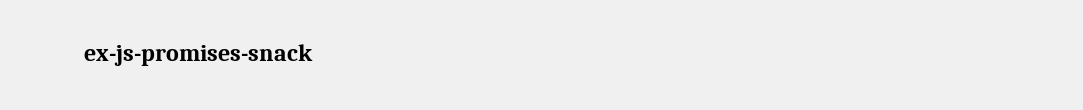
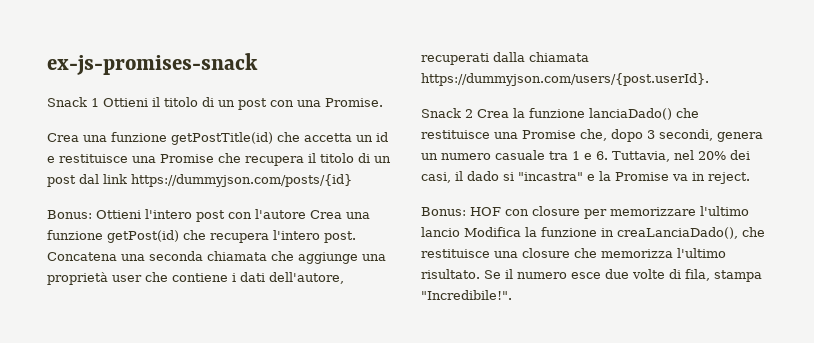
+ Snack 1 Ottieni il titolo di un post con una Promise.
+ Crea una funzione getPostTitle(id) che accetta un id e restituisce una Promise che recupera il titolo di un post dal link https://dummyjson.com/posts/{id}
+ Bonus: Ottieni l'intero post con l'autore Crea una funzione getPost(id) che recupera l'intero post. Concatena una seconda chiamata che aggiunge una proprietà user che contiene i dati dell'autore, recuperati dalla chiamata https://dummyjson.com/users/{post.userId}.
+ Snack 2 Crea la funzione lanciaDado() che restituisce una Promise che, dopo 3 secondi, genera un numero casuale tra 1 e 6. Tuttavia, nel 20% dei casi, il dado si "incastra" e la Promise va in reject.
+ Bonus: HOF con closure per memorizzare l'ultimo lancio Modifica la funzione in creaLanciaDado(), che restituisce una closure che memorizza l'ultimo risultato. Se il numero esce due volte di fila, stampa "Incredibile!".

